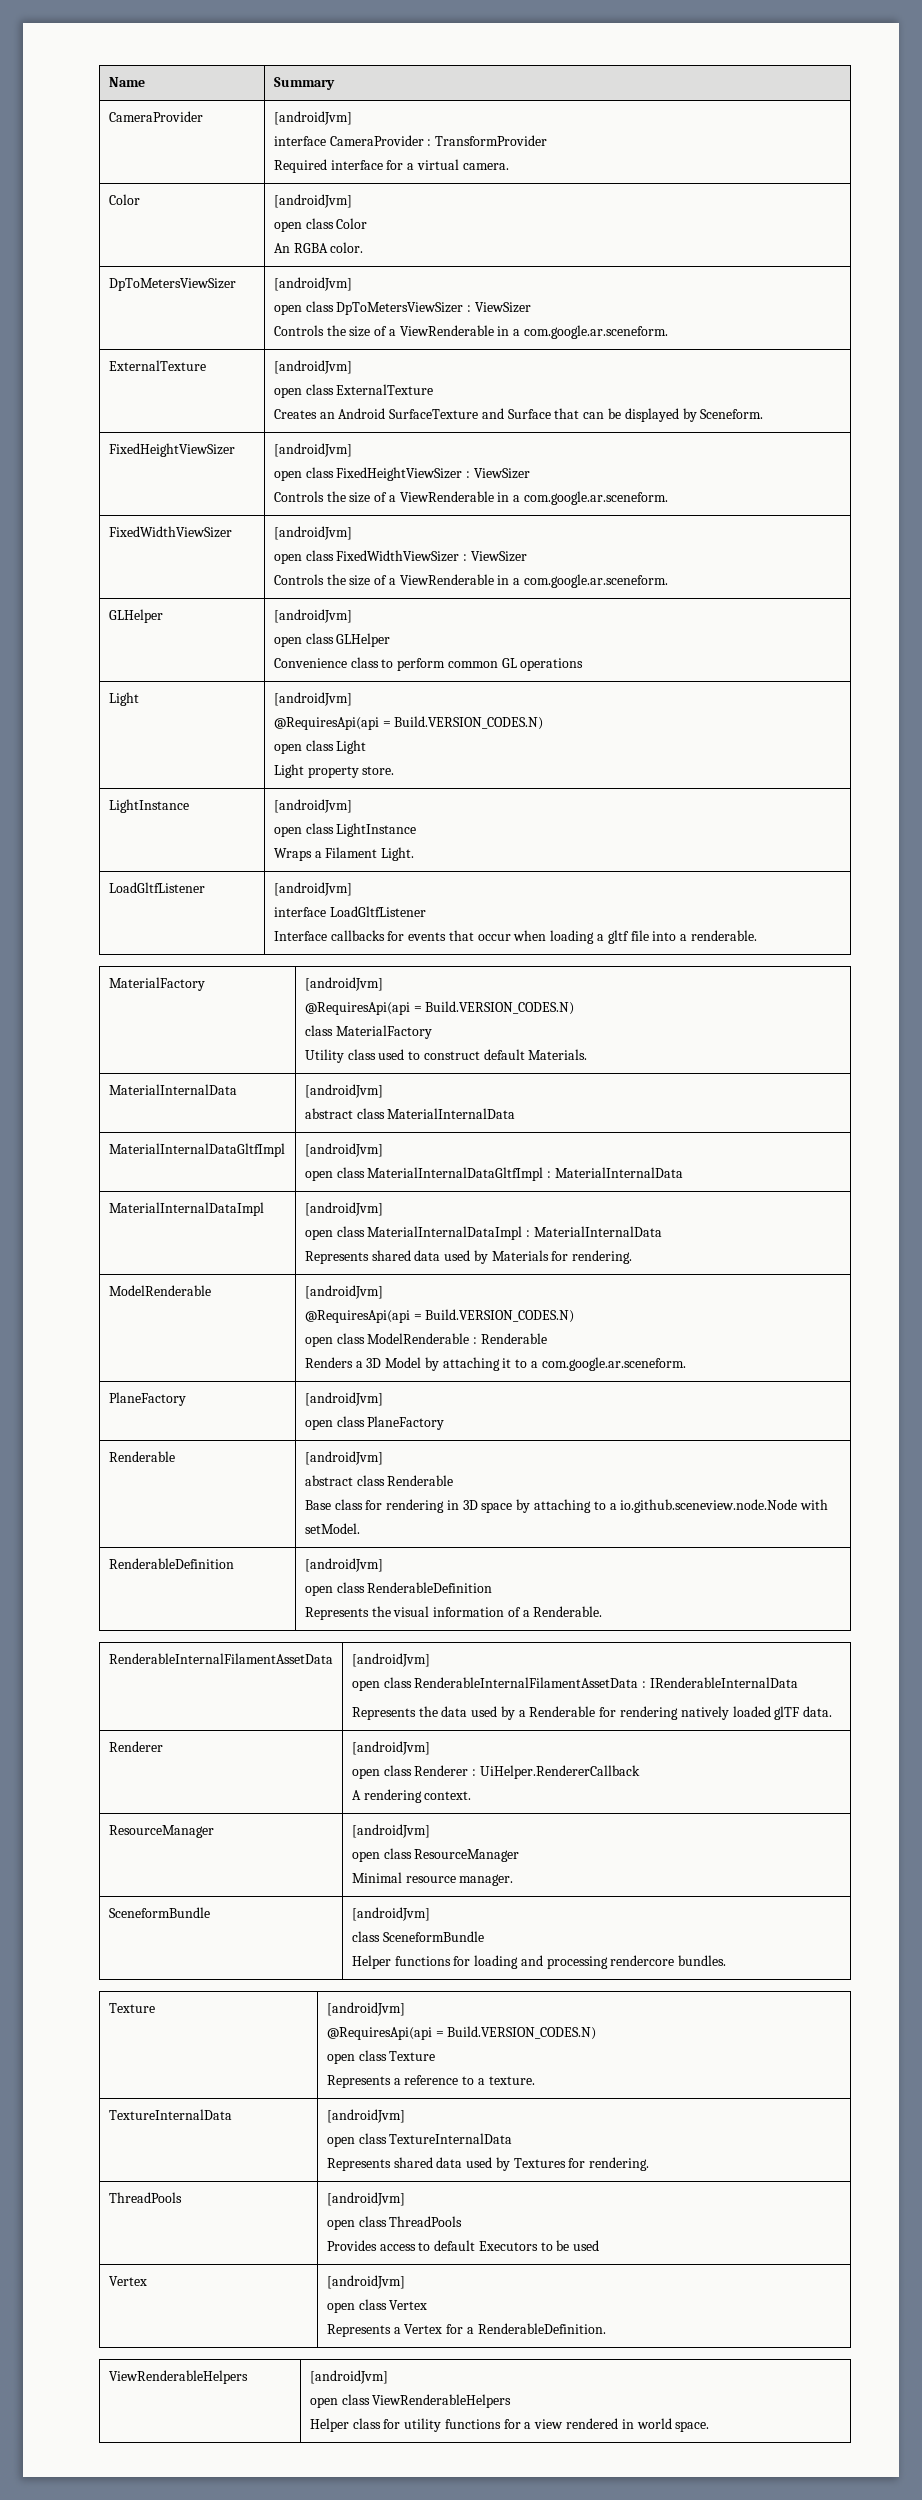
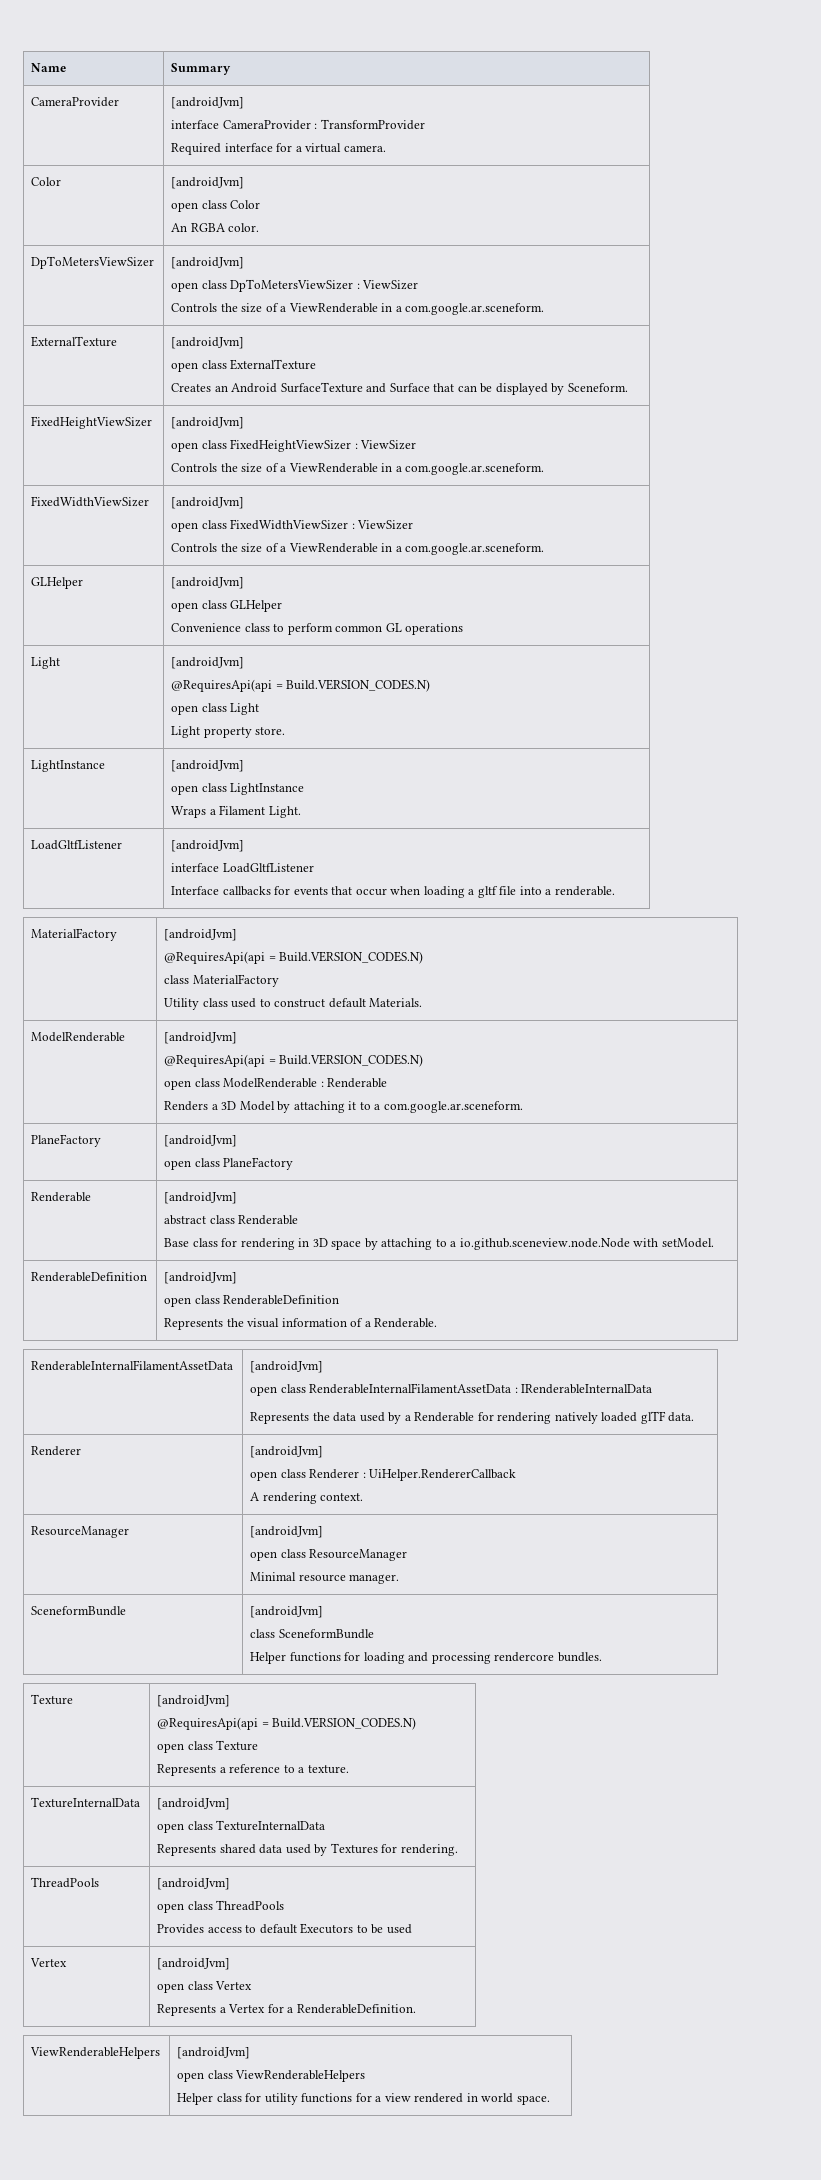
- MaterialInternalData | [androidJvm]
- abstract class MaterialInternalData
- MaterialInternalDataGltfImpl | [androidJvm]
- open class MaterialInternalDataGltfImpl : MaterialInternalData
- MaterialInternalDataImpl | [androidJvm]
- open class MaterialInternalDataImpl : MaterialInternalData
- Represents shared data used by Materials for rendering.

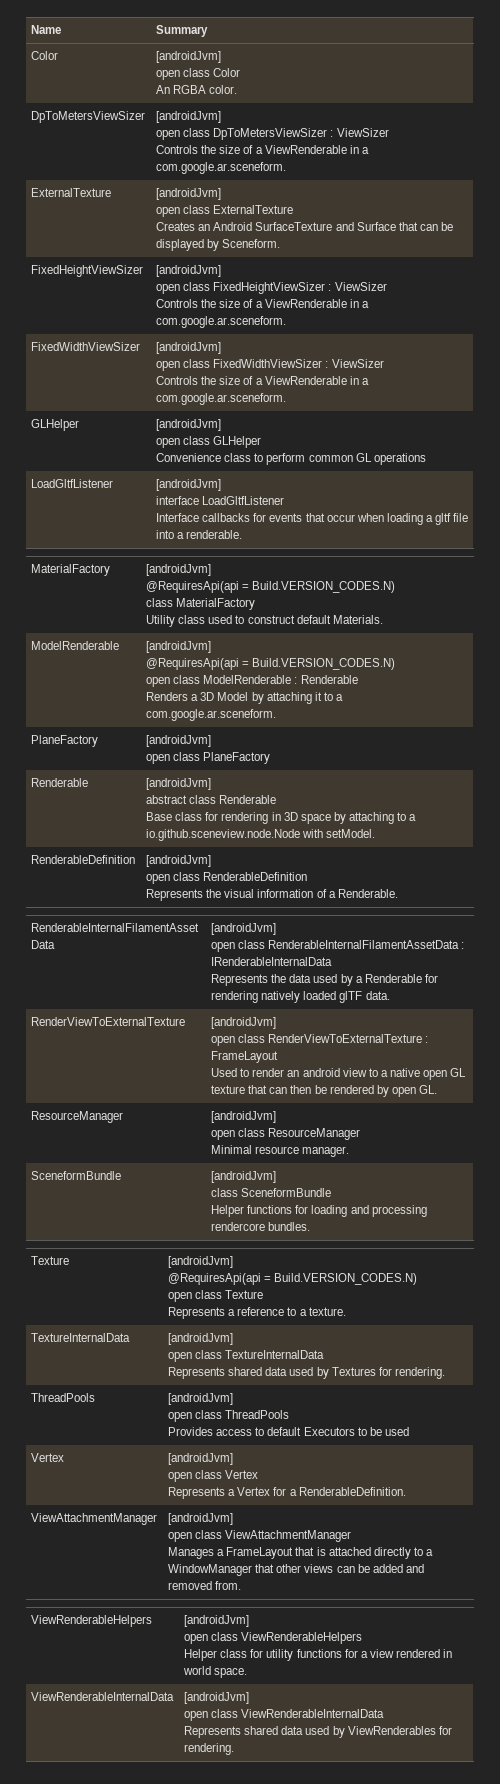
- CameraProvider | [androidJvm]
- interface CameraProvider : TransformProvider
- Required interface for a virtual camera.
- Light | [androidJvm]
- @RequiresApi(api = Build.VERSION_CODES.N)
- open class Light
- Light property store.
- LightInstance | [androidJvm]
- open class LightInstance
- Wraps a Filament Light.
- Renderer | [androidJvm]
- open class Renderer : UiHelper.RendererCallback
- A rendering context.
+ RenderViewToExternalTexture | [androidJvm]
+ open class RenderViewToExternalTexture : FrameLayout
+ Used to render an android view to a native open GL texture that can then be rendered by open GL.
+ ViewAttachmentManager | [androidJvm]
+ open class ViewAttachmentManager
+ Manages a FrameLayout that is attached directly to a WindowManager that other views can be added and removed from.
+ ViewRenderableInternalData | [androidJvm]
+ open class ViewRenderableInternalData
+ Represents shared data used by ViewRenderables for rendering.

